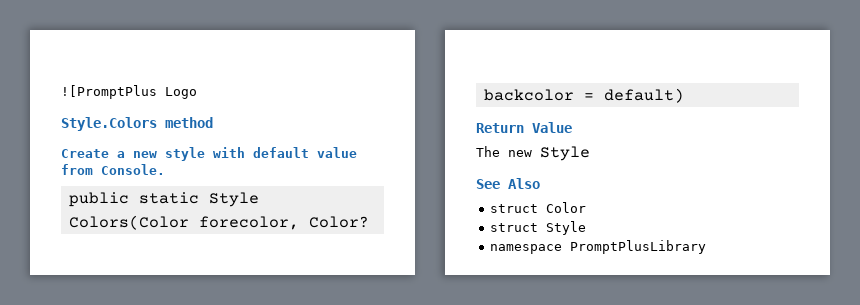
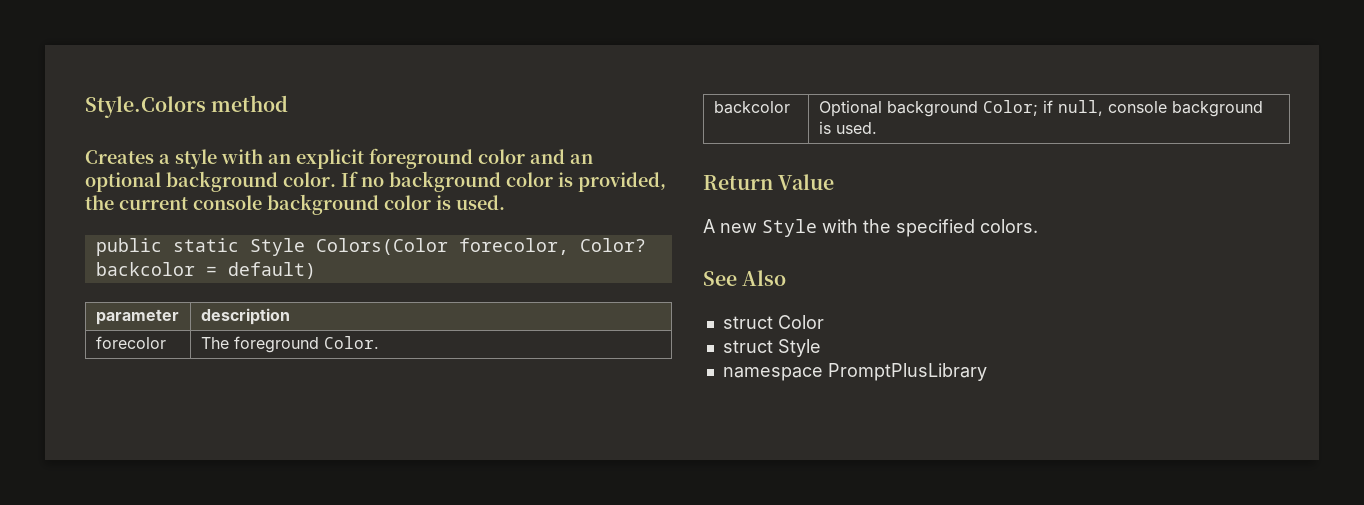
- ![PromptPlus Logo
- Create a new style with default value from Console.
+ Creates a style with an explicit foreground color and an optional background color. If no background color is provided, the current console background color is used.
+ parameter | description
+ forecolor | The foreground Color.
+ backcolor | Optional background Color; if null, console background is used.
- The new Style
+ A new Style with the specified colors.

